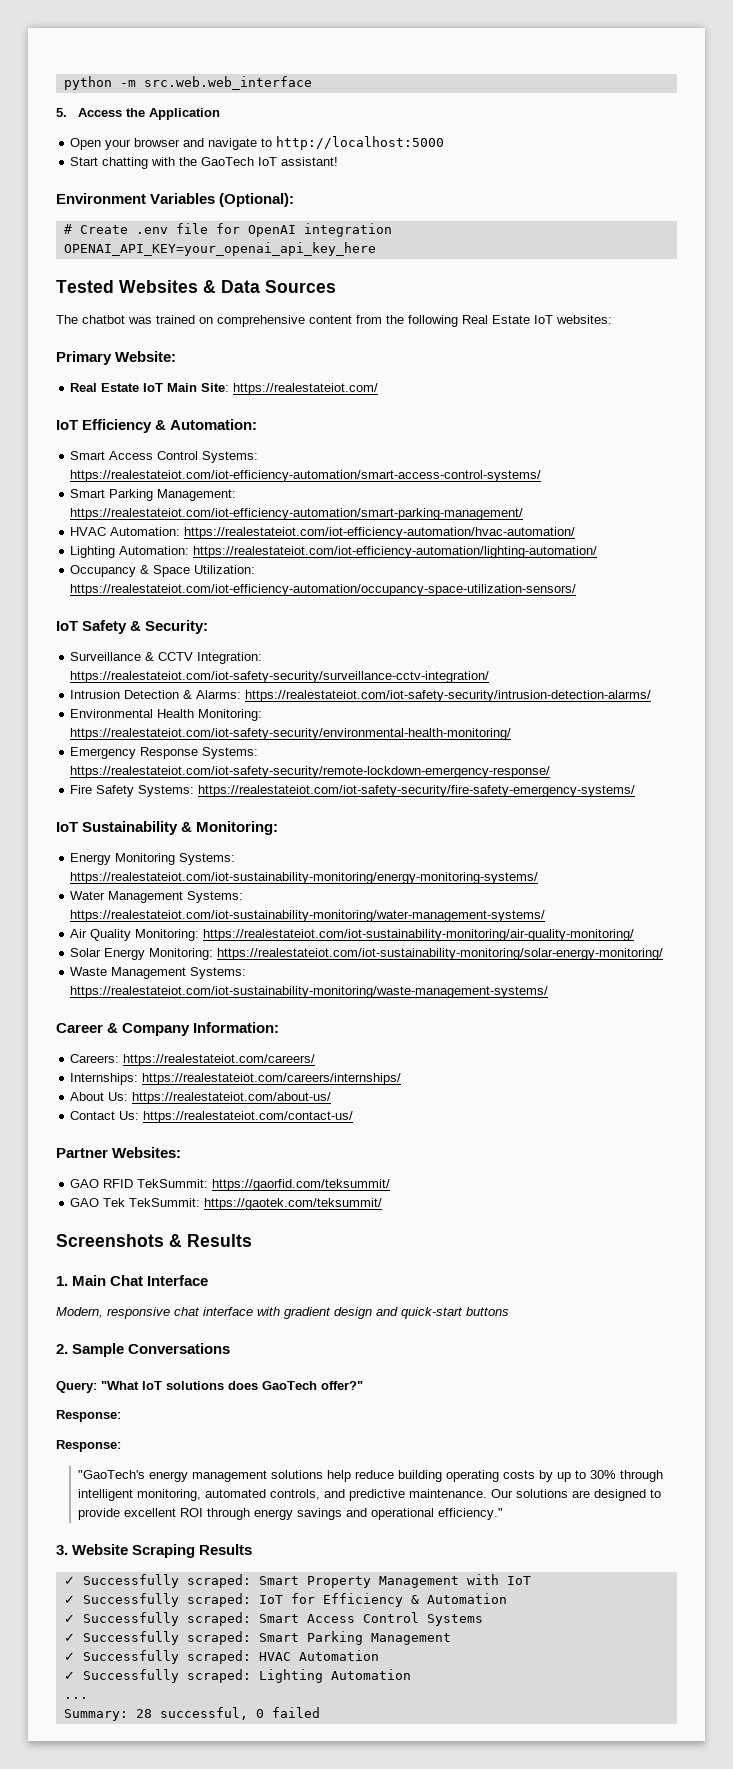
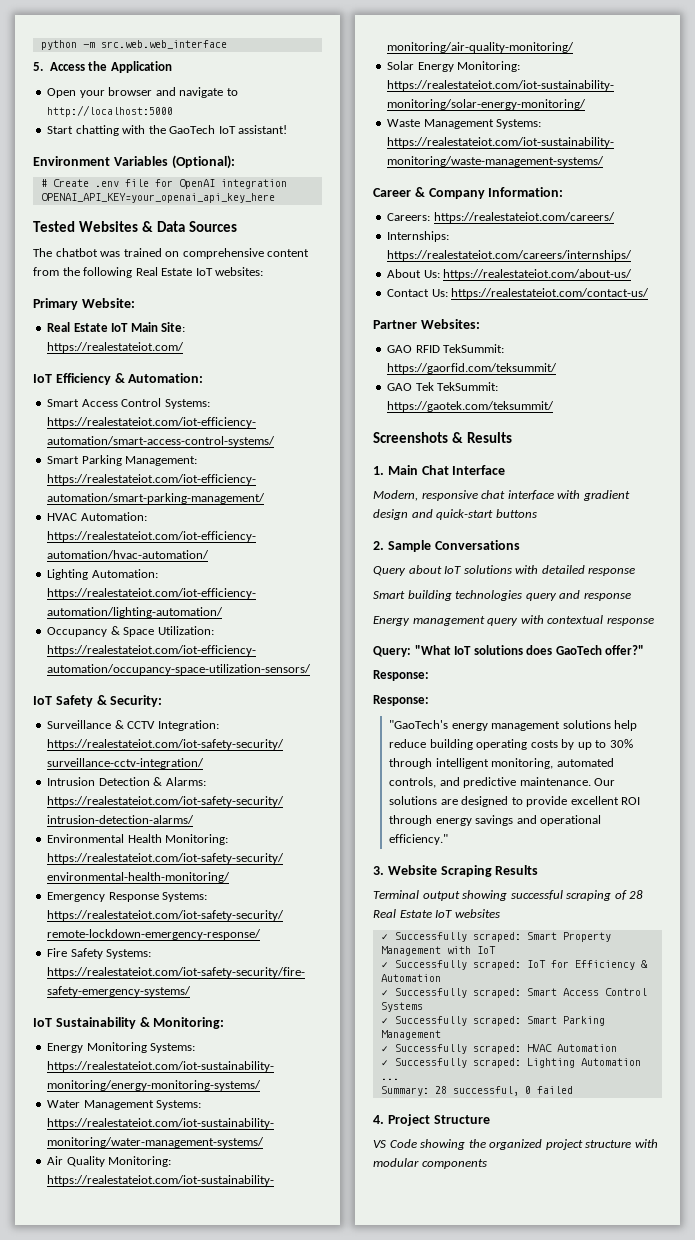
+ Query about IoT solutions with detailed response
+ Smart building technologies query and response
+ Energy management query with contextual response
+ Terminal output showing successful scraping of 28 Real Estate IoT websites
+ 4. Project Structure
+ VS Code showing the organized project structure with modular components

